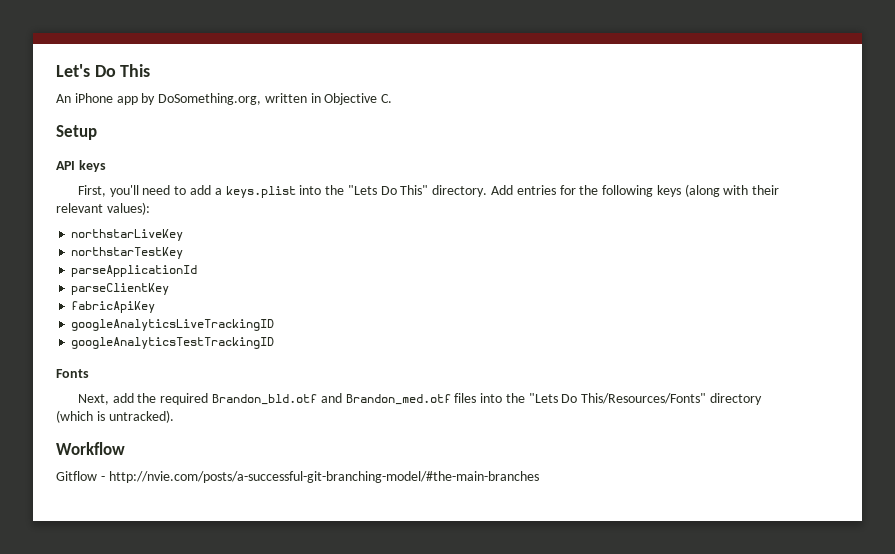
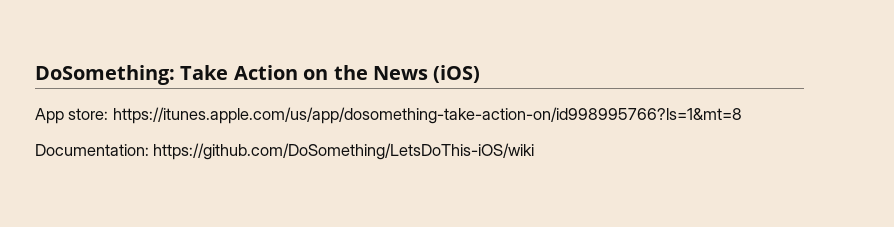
- Let's Do This
- An iPhone app by DoSomething.org, written in Objective C.
- Setup
- API keys
- First, you'll need to add a keys.plist into the "Lets Do This" directory. Add entries for the following keys (along with their relevant values):
- northstarLiveKey
- northstarTestKey
- parseApplicationId
- parseClientKey
- fabricApiKey
- googleAnalyticsLiveTrackingID
- googleAnalyticsTestTrackingID
- Fonts
- Next, add the required Brandon_bld.otf and Brandon_med.otf files into the "Lets Do This/Resources/Fonts" directory (which is untracked).
- Workflow
- Gitflow - http://nvie.com/posts/a-successful-git-branching-model/#the-main-branches
+ DoSomething: Take Action on the News (iOS)
+ App store: https://itunes.apple.com/us/app/dosomething-take-action-on/id998995766?ls=1&mt=8
+ Documentation: https://github.com/DoSomething/LetsDoThis-iOS/wiki

